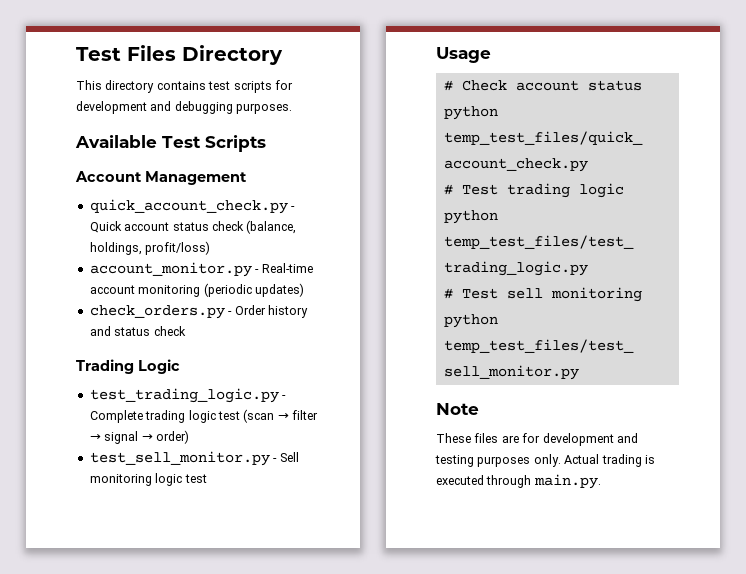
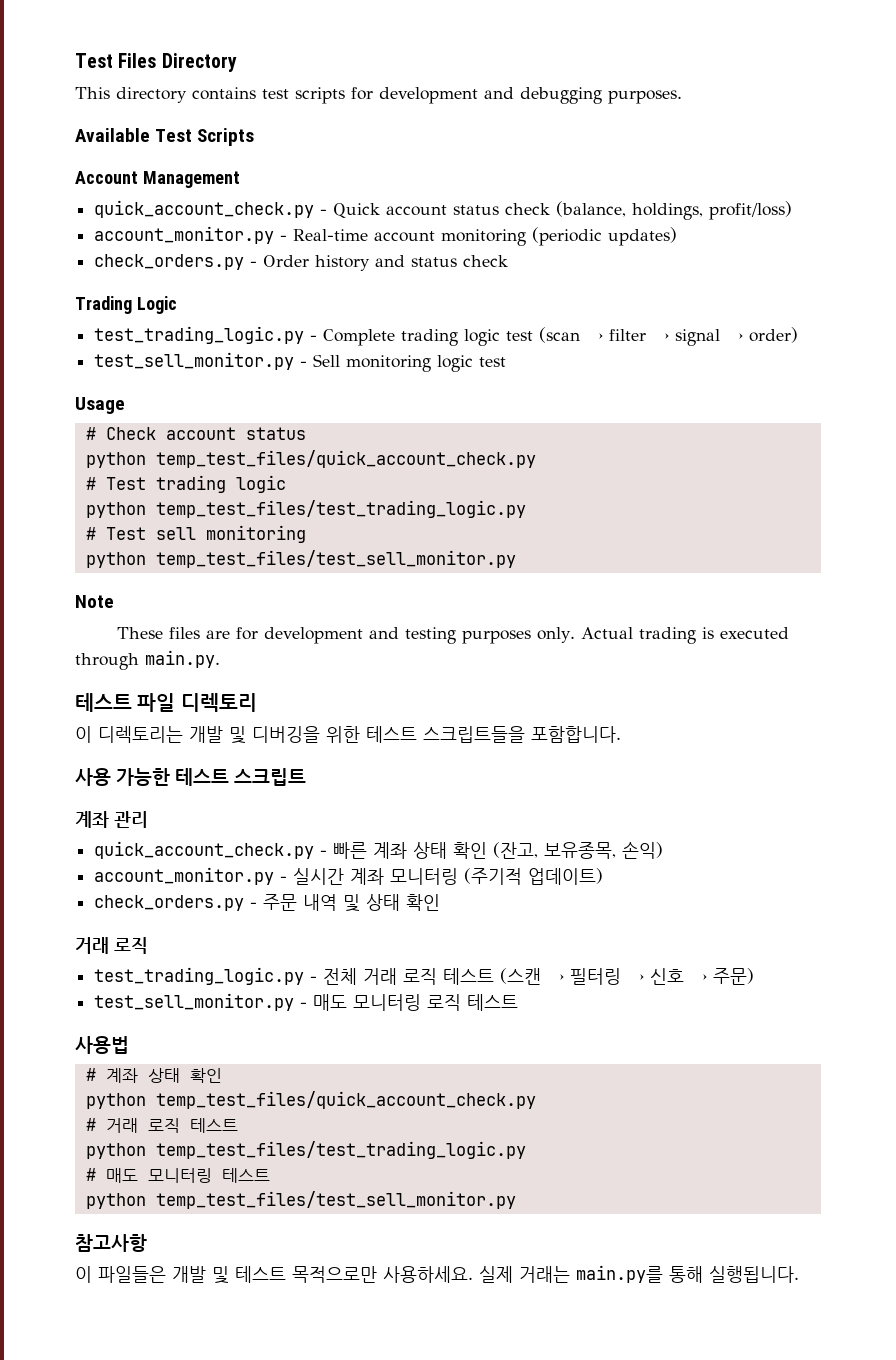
+ 테스트 파일 디렉토리
+ 이 디렉토리는 개발 및 디버깅을 위한 테스트 스크립트들을 포함합니다.
+ 사용 가능한 테스트 스크립트
+ 계좌 관리
+ quick_account_check.py - 빠른 계좌 상태 확인 (잔고, 보유종목, 손익)
+ account_monitor.py - 실시간 계좌 모니터링 (주기적 업데이트)
+ check_orders.py - 주문 내역 및 상태 확인
+ 거래 로직
+ test_trading_logic.py - 전체 거래 로직 테스트 (스캔 → 필터링 → 신호 → 주문)
+ test_sell_monitor.py - 매도 모니터링 로직 테스트
+ 사용법
+ # 계좌 상태 확인
+ python temp_test_files/quick_account_check.py
+ # 거래 로직 테스트
+ python temp_test_files/test_trading_logic.py
+ # 매도 모니터링 테스트
+ python temp_test_files/test_sell_monitor.py
+ 참고사항
+ 이 파일들은 개발 및 테스트 목적으로만 사용하세요. 실제 거래는 main.py를 통해 실행됩니다.

